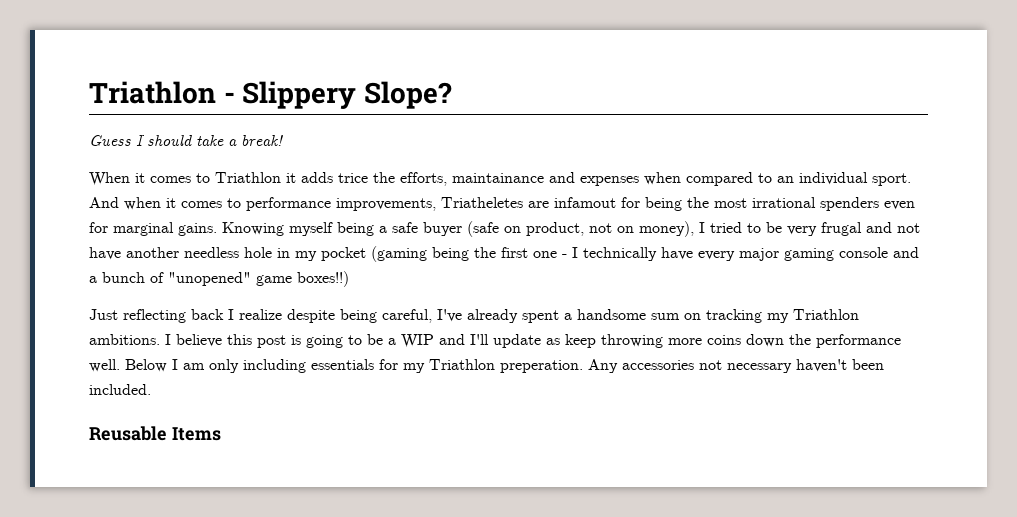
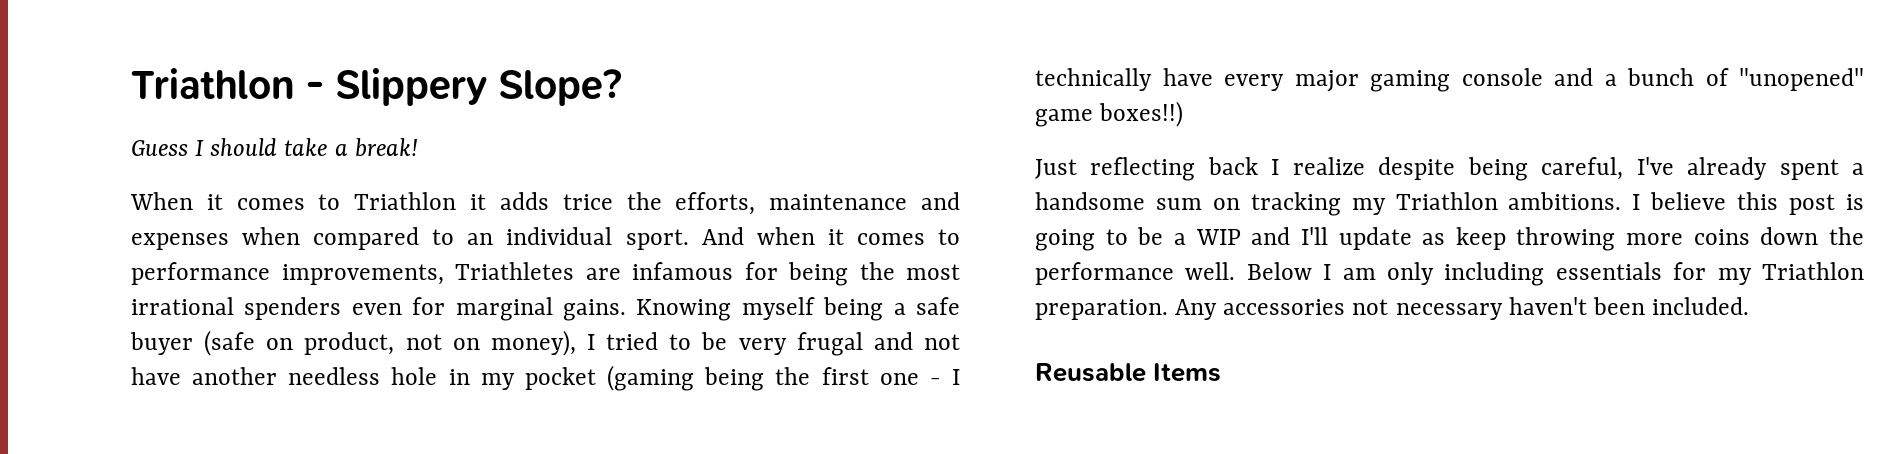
- When it comes to Triathlon it adds trice the efforts, maintainance and expenses when compared to an individual sport.
+ When it comes to Triathlon it adds trice the efforts, maintenance and expenses when compared to an individual sport.
- And when it comes to performance improvements, Triatheletes are infamout for being the most irrational spenders even for marginal gains.
+ And when it comes to performance improvements, Triathletes are infamous for being the most irrational spenders even for marginal gains.
- Below I am only including essentials for my Triathlon preperation.
+ Below I am only including essentials for my Triathlon preparation.

